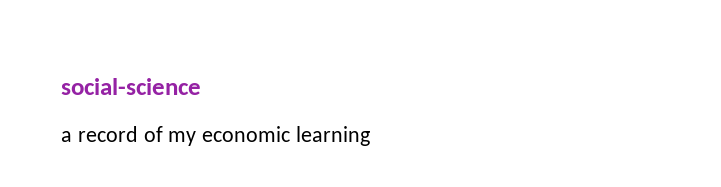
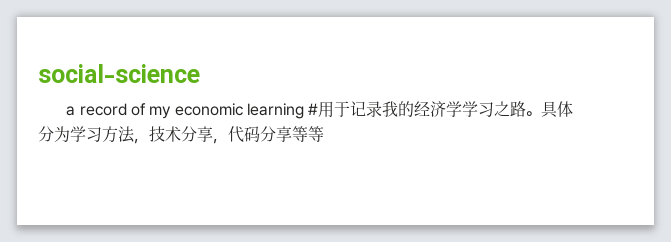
- a record of my economic learning
+ a record of my economic learning #用于记录我的经济学学习之路。具体分为学习方法，技术分享，代码分享等等

